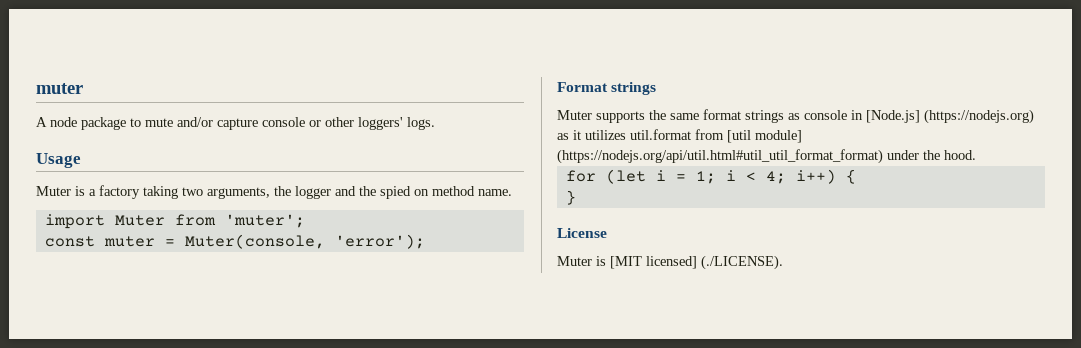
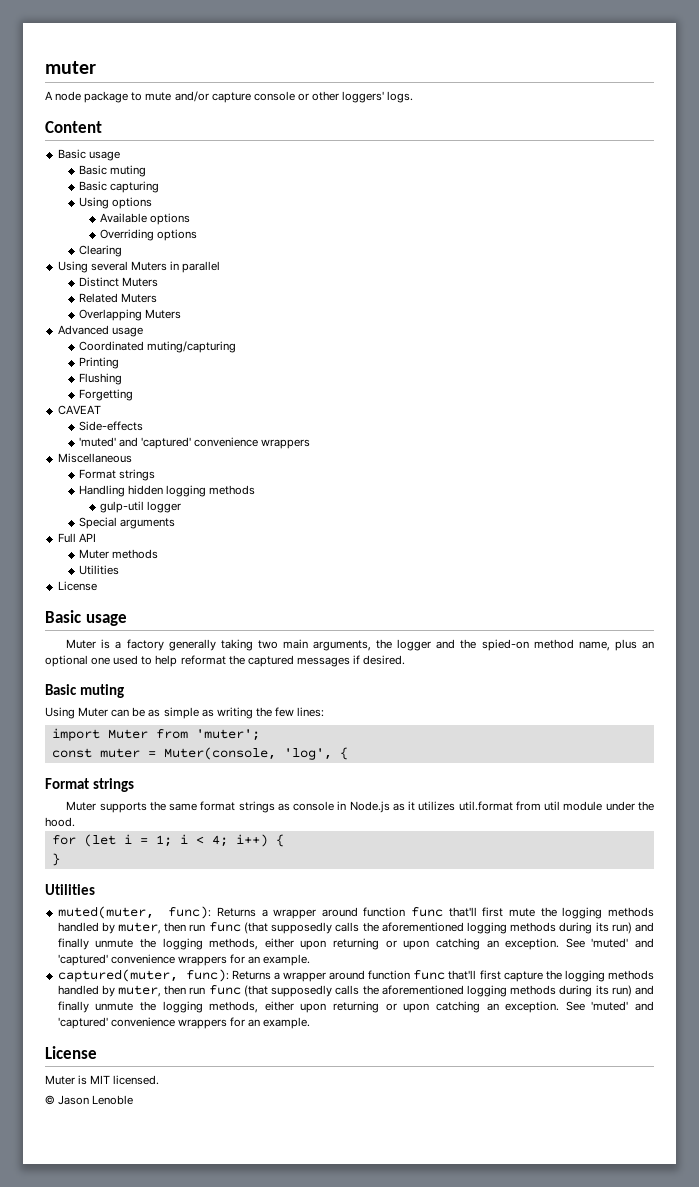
- Usage
+ Content
+ Basic usage
+ Basic muting
+ Basic capturing
+ Using options
+ Available options
+ Overriding options
+ Clearing
+ Using several Muters in parallel
+ Distinct Muters
+ Related Muters
+ Overlapping Muters
+ Advanced usage
+ Coordinated muting/capturing
+ Printing
+ Flushing
+ Forgetting
+ CAVEAT
+ Side-effects
+ 'muted' and 'captured' convenience wrappers
+ Miscellaneous
+ Format strings
+ Handling hidden logging methods
+ gulp-util logger
+ Special arguments
+ Full API
+ Muter methods
+ Utilities
+ License
+ Basic usage
- Muter is a factory taking two arguments, the logger and the spied on method name.
+ Muter is a factory generally taking two main arguments, the logger and the spied-on method name, plus an optional one used to help reformat the captured messages if desired.
+ Basic muting
+ Using Muter can be as simple as writing the few lines:
- const muter = Muter(console, 'error');
+ const muter = Muter(console, 'log', {
- Muter supports the same format strings as console in [Node.js] (https://nodejs.org) as it utilizes util.format from [util module] (https://nodejs.org/api/util.html#util_util_format_format) under the hood.
+ Muter supports the same format strings as console in Node.js as it utilizes util.format from util module under the hood.
  }
+ Utilities
+ muted(muter, func): Returns a wrapper around function func that'll first mute the logging methods handled by muter, then run func (that supposedly calls the aforementioned logging methods during its run) and finally unmute the logging methods, either upon returning or upon catching an exception. See 'muted' and 'captured' convenience wrappers for an example.
+ captured(muter, func): Returns a wrapper around function func that'll first capture the logging methods handled by muter, then run func (that supposedly calls the aforementioned logging methods during its run) and finally unmute the logging methods, either upon returning or upon catching an exception. See 'muted' and 'captured' convenience wrappers for an example.
  License
- Muter is [MIT licensed] (./LICENSE).
+ Muter is MIT licensed.
+ © Jason Lenoble

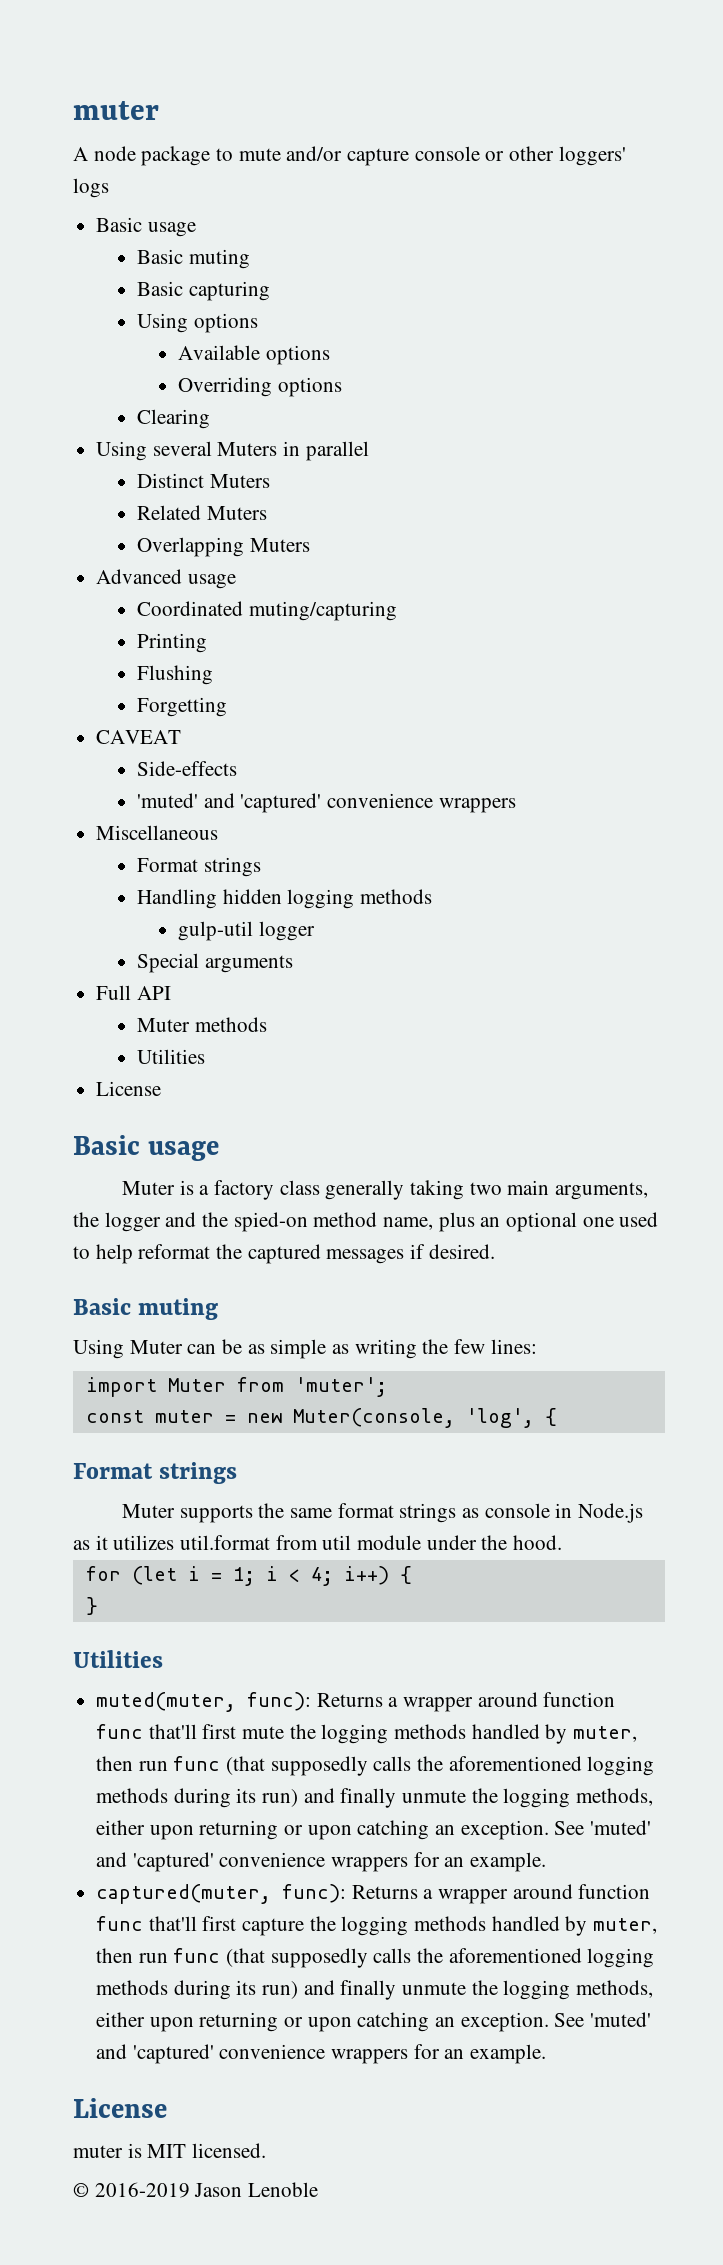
- A node package to mute and/or capture console or other loggers' logs.
- Content
+ A node package to mute and/or capture console or other loggers' logs
- Muter is a factory generally taking two main arguments, the logger and the spied-on method name, plus an optional one used to help reformat the captured messages if desired.
+ Muter is a factory class generally taking two main arguments, the logger and the spied-on method name, plus an optional one used to help reformat the captured messages if desired.
- const muter = Muter(console, 'log', {
+ const muter = new Muter(console, 'log', {
- Muter is MIT licensed.
+ muter is MIT licensed.
- © Jason Lenoble
+ © 2016-2019 Jason Lenoble

